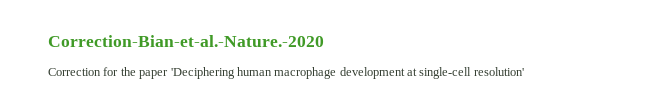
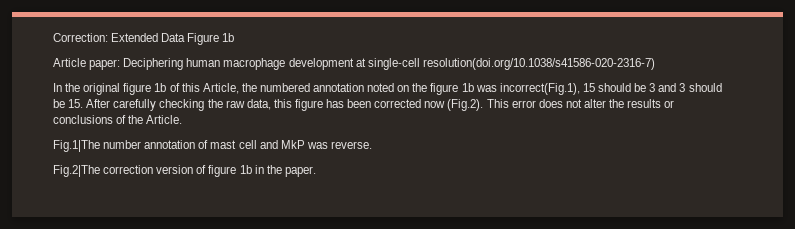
- Correction-Bian-et-al.-Nature.-2020
- Correction for the paper 'Deciphering human macrophage development at single-cell resolution'
+ Correction: Extended Data Figure 1b
+ Article paper: Deciphering human macrophage development at single-cell resolution(doi.org/10.1038/s41586-020-2316-7)
+ In the original figure 1b of this Article, the numbered annotation noted on the figure 1b was incorrect(Fig.1), 15 should be 3 and 3 should be 15. After carefully checking the raw data, this figure has been corrected now (Fig.2). This error does not alter the results or conclusions of the Article.
+ Fig.1|The number annotation of mast cell and MkP was reverse.
+ Fig.2|The correction version of figure 1b in the paper.

